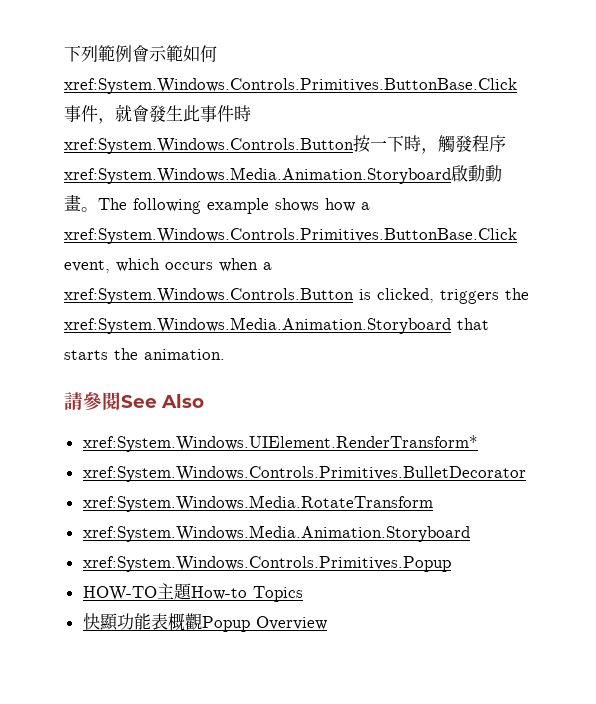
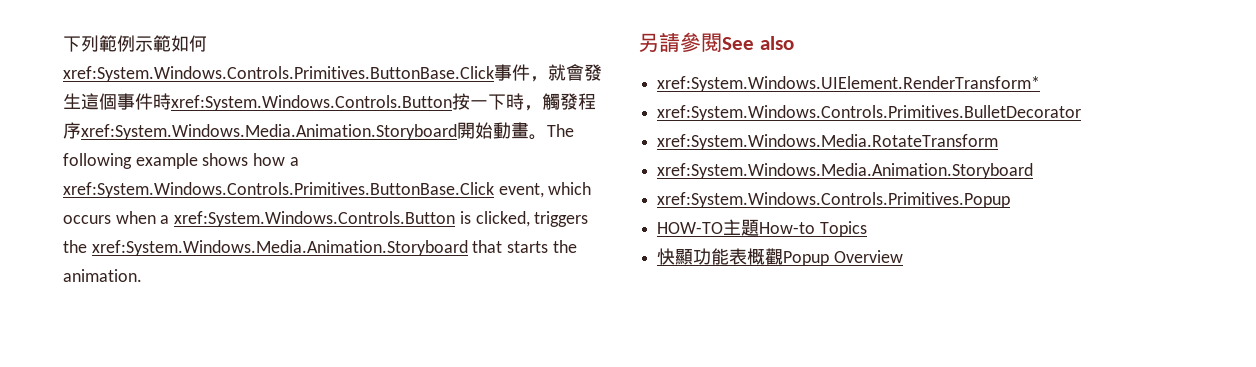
- 下列範例會示範如何xref:System.Windows.Controls.Primitives.ButtonBase.Click事件，就會發生此事件時xref:System.Windows.Controls.Button按一下時，觸發程序xref:System.Windows.Media.Animation.Storyboard啟動動畫。
+ 下列範例示範如何xref:System.Windows.Controls.Primitives.ButtonBase.Click事件，就會發生這個事件時xref:System.Windows.Controls.Button按一下時，觸發程序xref:System.Windows.Media.Animation.Storyboard開始動畫。
- 請參閱See Also
+ 另請參閱See also

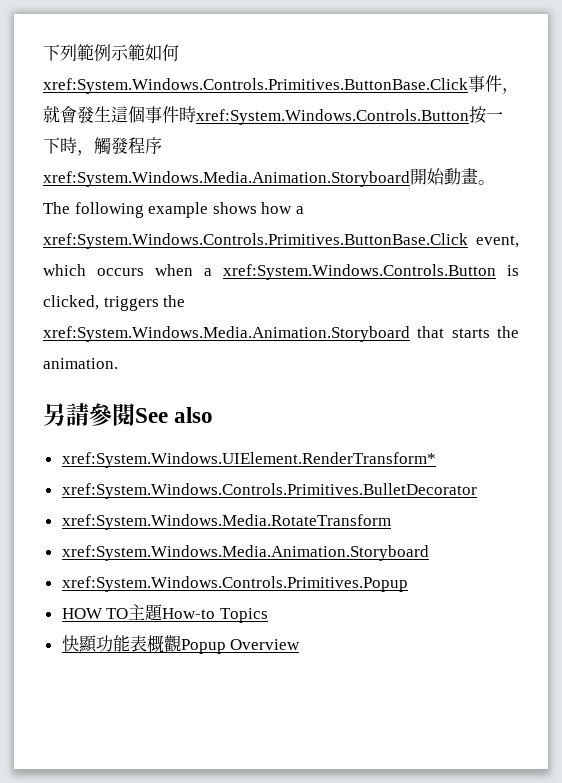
- HOW-TO主題How-to Topics
+ HOW TO主題How-to Topics

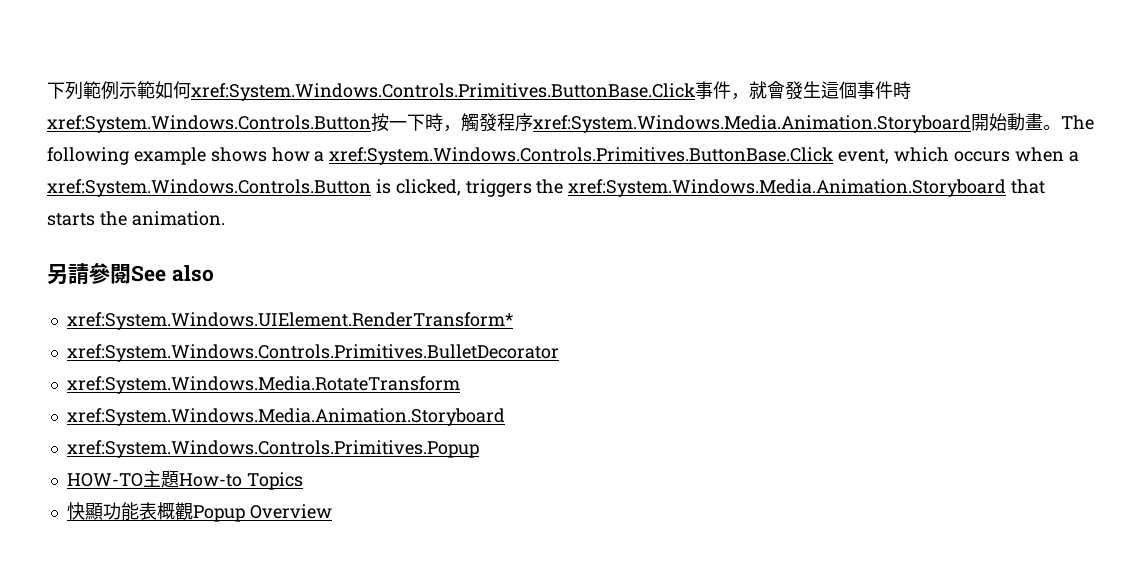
- HOW TO主題How-to Topics
+ HOW-TO主題How-to Topics

